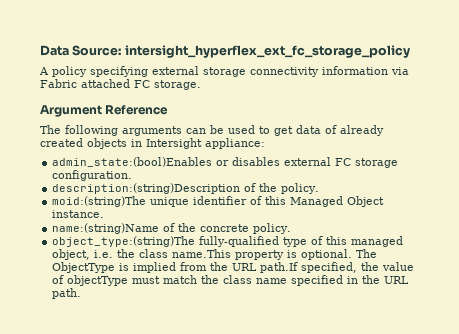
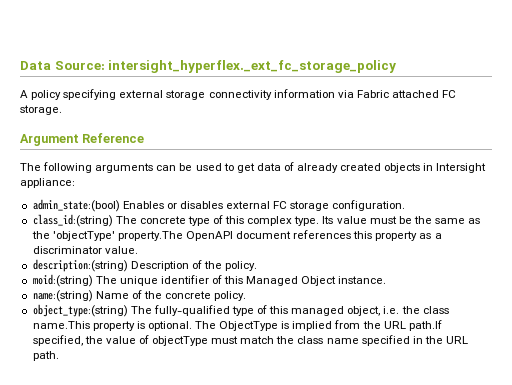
- Data Source: intersight_hyperflex_ext_fc_storage_policy
+ Data Source: intersight_hyperflex._ext_fc_storage_policy
- admin_state:(bool)Enables or disables external FC storage configuration.
+ admin_state:(bool) Enables or disables external FC storage configuration.
- description:(string)Description of the policy.
+ class_id:(string) The concrete type of this complex type. Its value must be the same as the 'objectType' property.The OpenAPI document references this property as a discriminator value.
+ description:(string) Description of the policy.
- moid:(string)The unique identifier of this Managed Object instance.
+ moid:(string) The unique identifier of this Managed Object instance.
- name:(string)Name of the concrete policy.
+ name:(string) Name of the concrete policy.
- object_type:(string)The fully-qualified type of this managed object, i.e. the class name.This property is optional.
+ object_type:(string) The fully-qualified type of this managed object, i.e. the class name.This property is optional.

